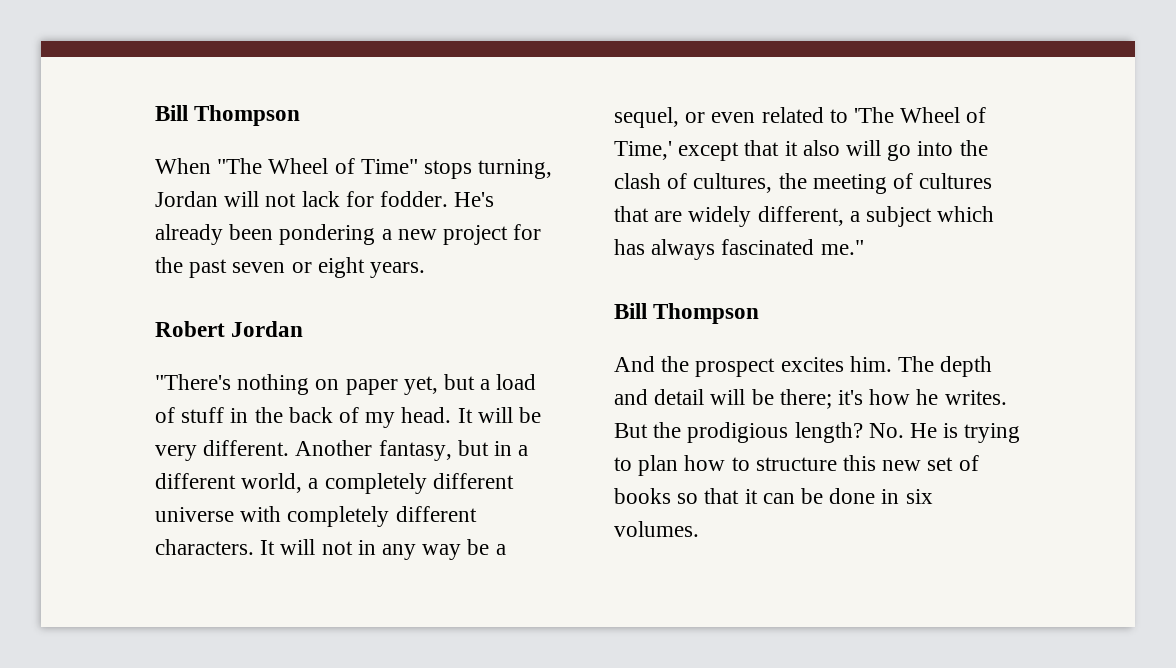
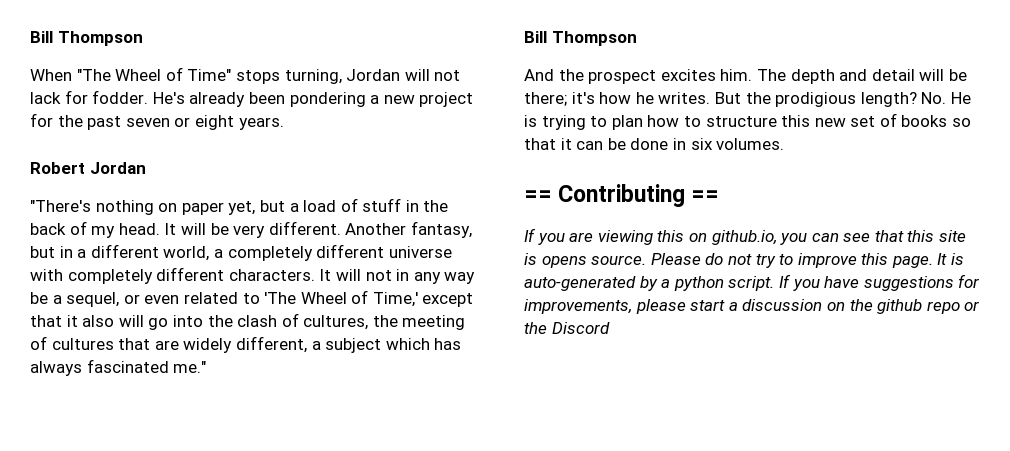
+ == Contributing ==
+ If you are viewing this on github.io, you can see that this site is opens source. Please do not try to improve this page. It is auto-generated by a python script. If you have suggestions for improvements, please start a discussion on the github repo or the Discord

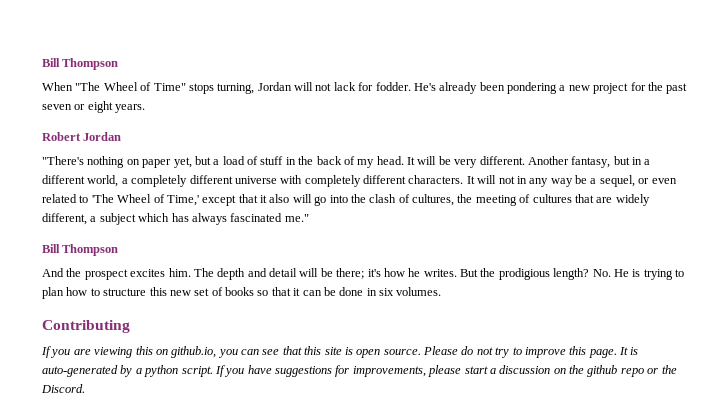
- == Contributing ==
+ Contributing
- If you are viewing this on github.io, you can see that this site is opens source.
+ If you are viewing this on github.io, you can see that this site is open source.
- If you have suggestions for improvements, please start a discussion on the github repo or the Discord
+ If you have suggestions for improvements, please start a discussion on the github repo or the Discord.

